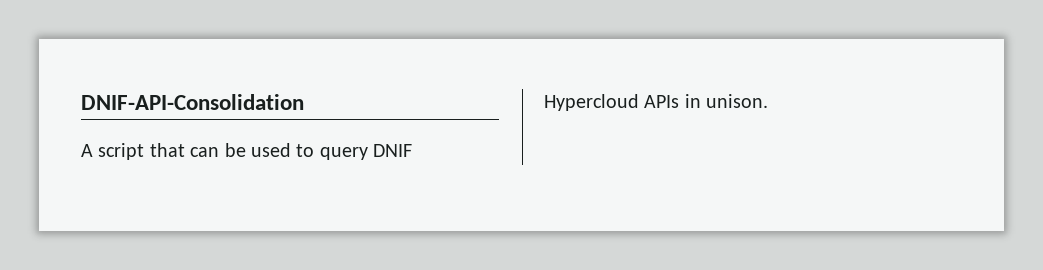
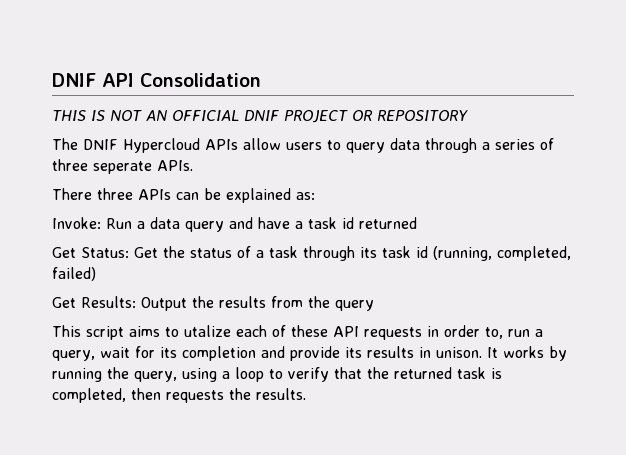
- DNIF-API-Consolidation
- A script that can be used to query DNIF Hypercloud APIs in unison.
+ DNIF API Consolidation
+ THIS IS NOT AN OFFICIAL DNIF PROJECT OR REPOSITORY
+ The DNIF Hypercloud APIs allow users to query data through a series of three seperate APIs.
+ There three APIs can be explained as:
+ Invoke: Run a data query and have a task id returned
+ Get Status: Get the status of a task through its task id (running, completed, failed)
+ Get Results: Output the results from the query
+ This script aims to utalize each of these API requests in order to, run a query, wait for its completion and provide its results in unison. It works by running the query, using a loop to verify that the returned task is completed, then requests the results.

